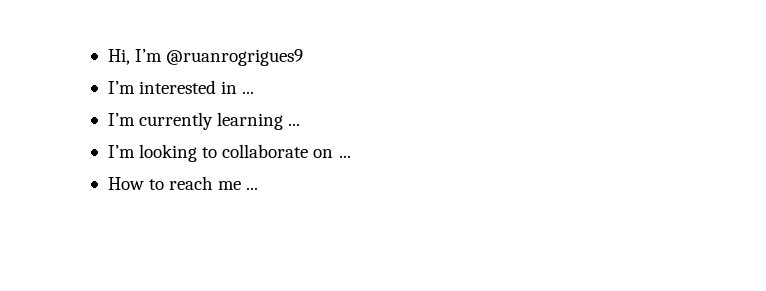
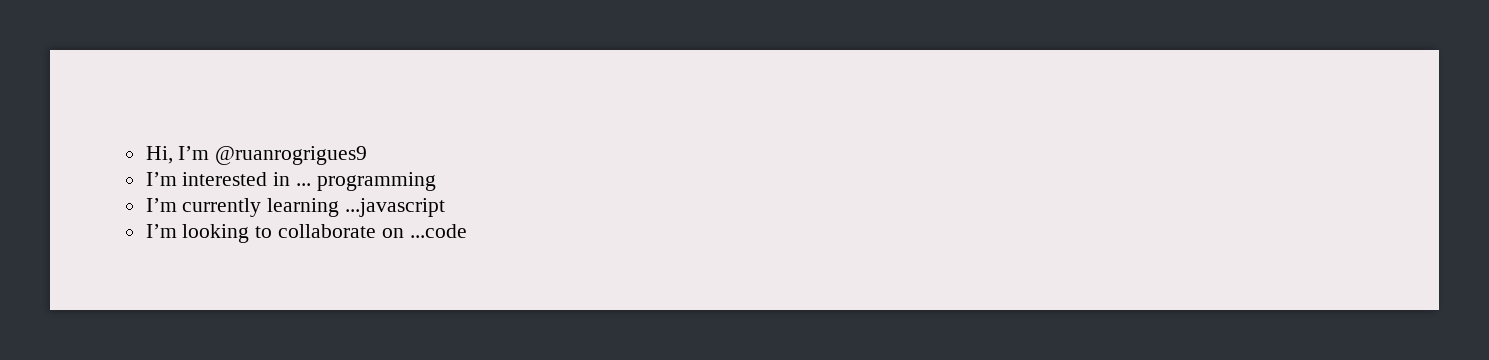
- I’m interested in ...
+ I’m interested in ... programming
- I’m currently learning ...
+ I’m currently learning ...javascript
- I’m looking to collaborate on ...
- How to reach me ...
+ I’m looking to collaborate on ...code

